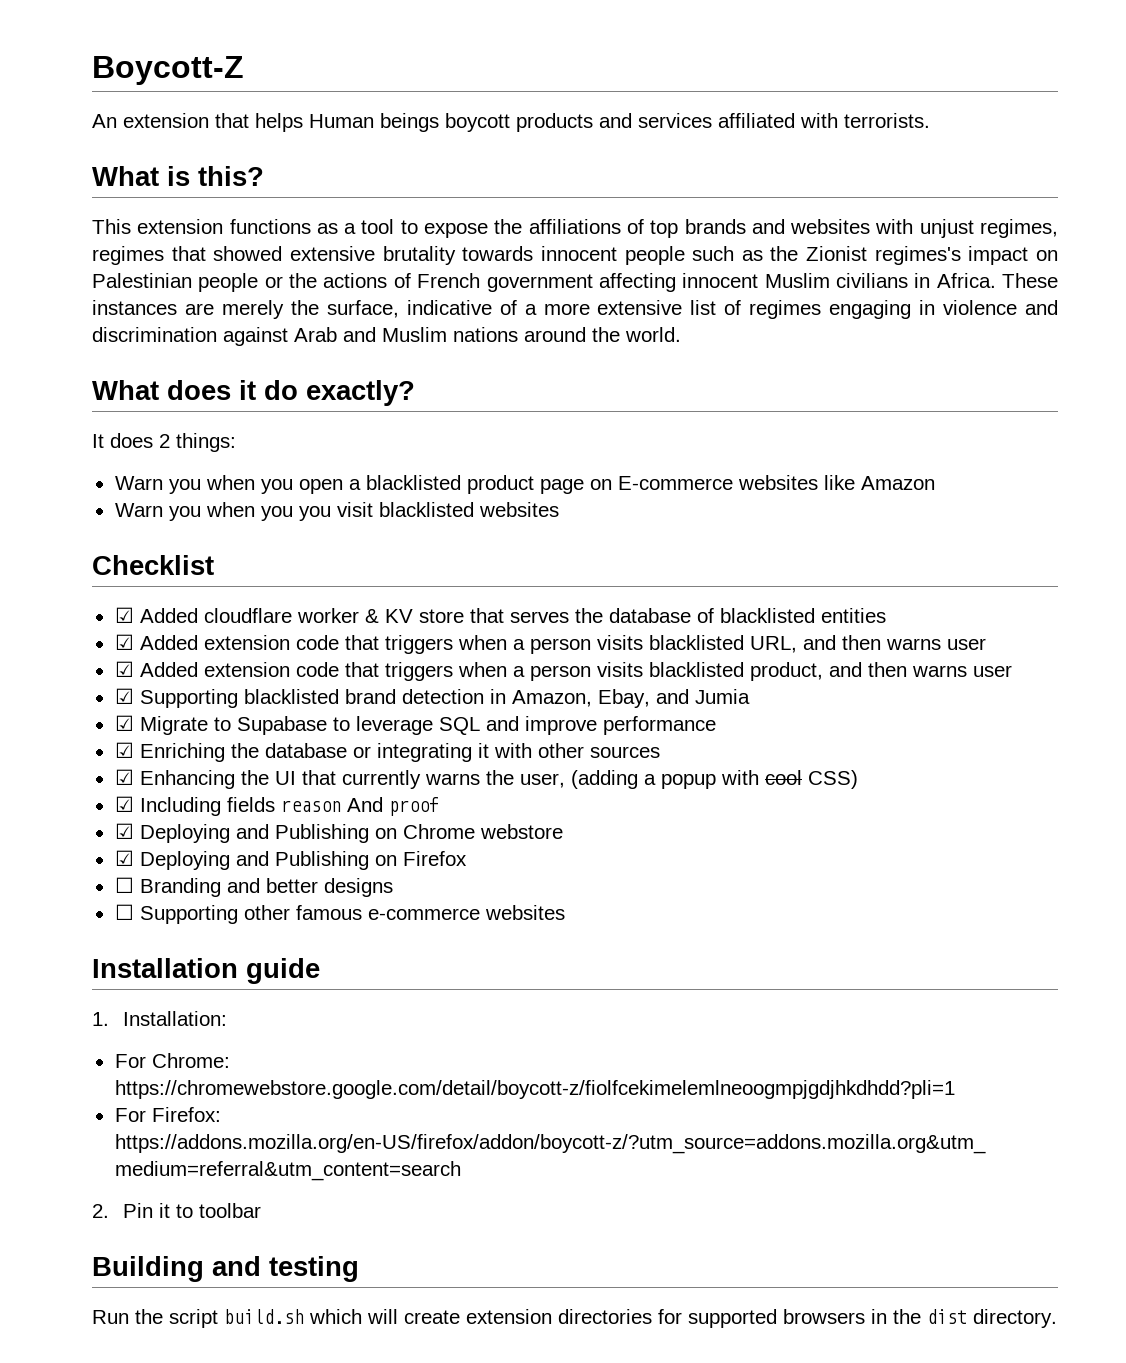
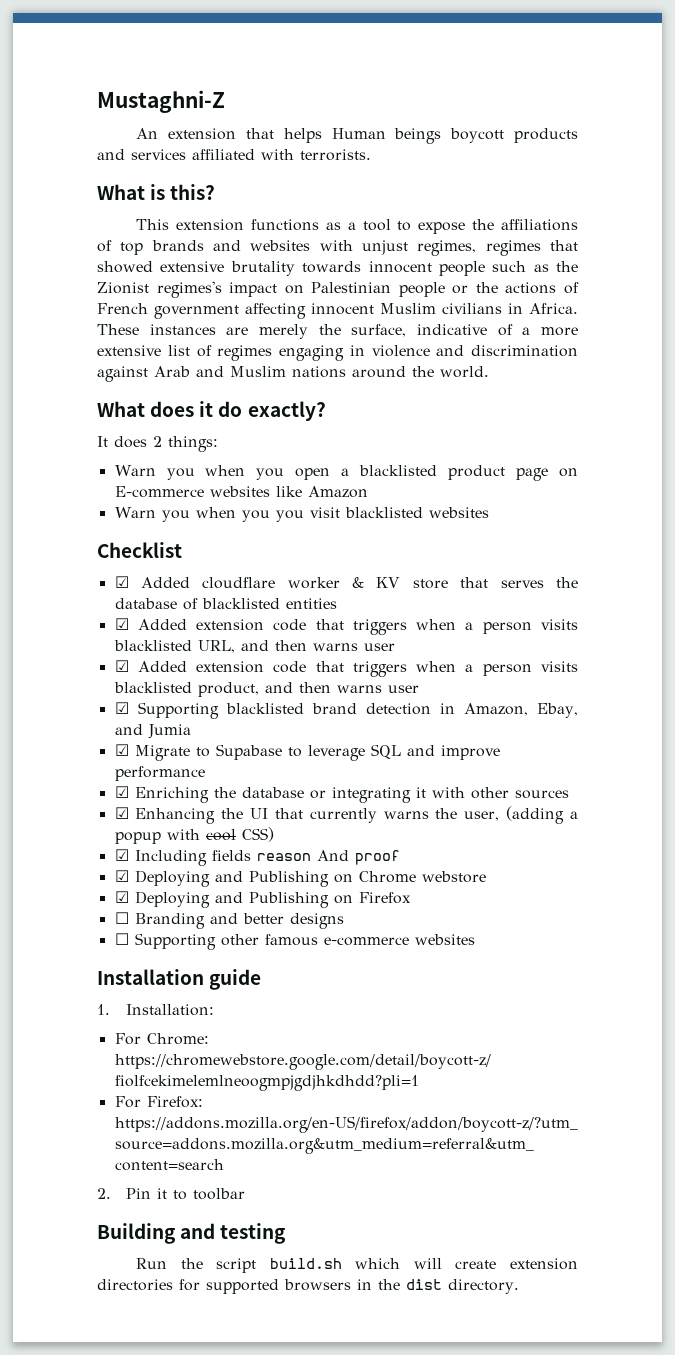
- Boycott-Z
+ Mustaghni-Z

